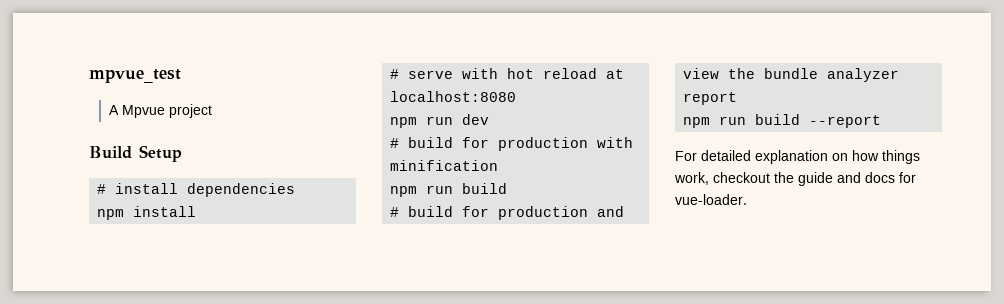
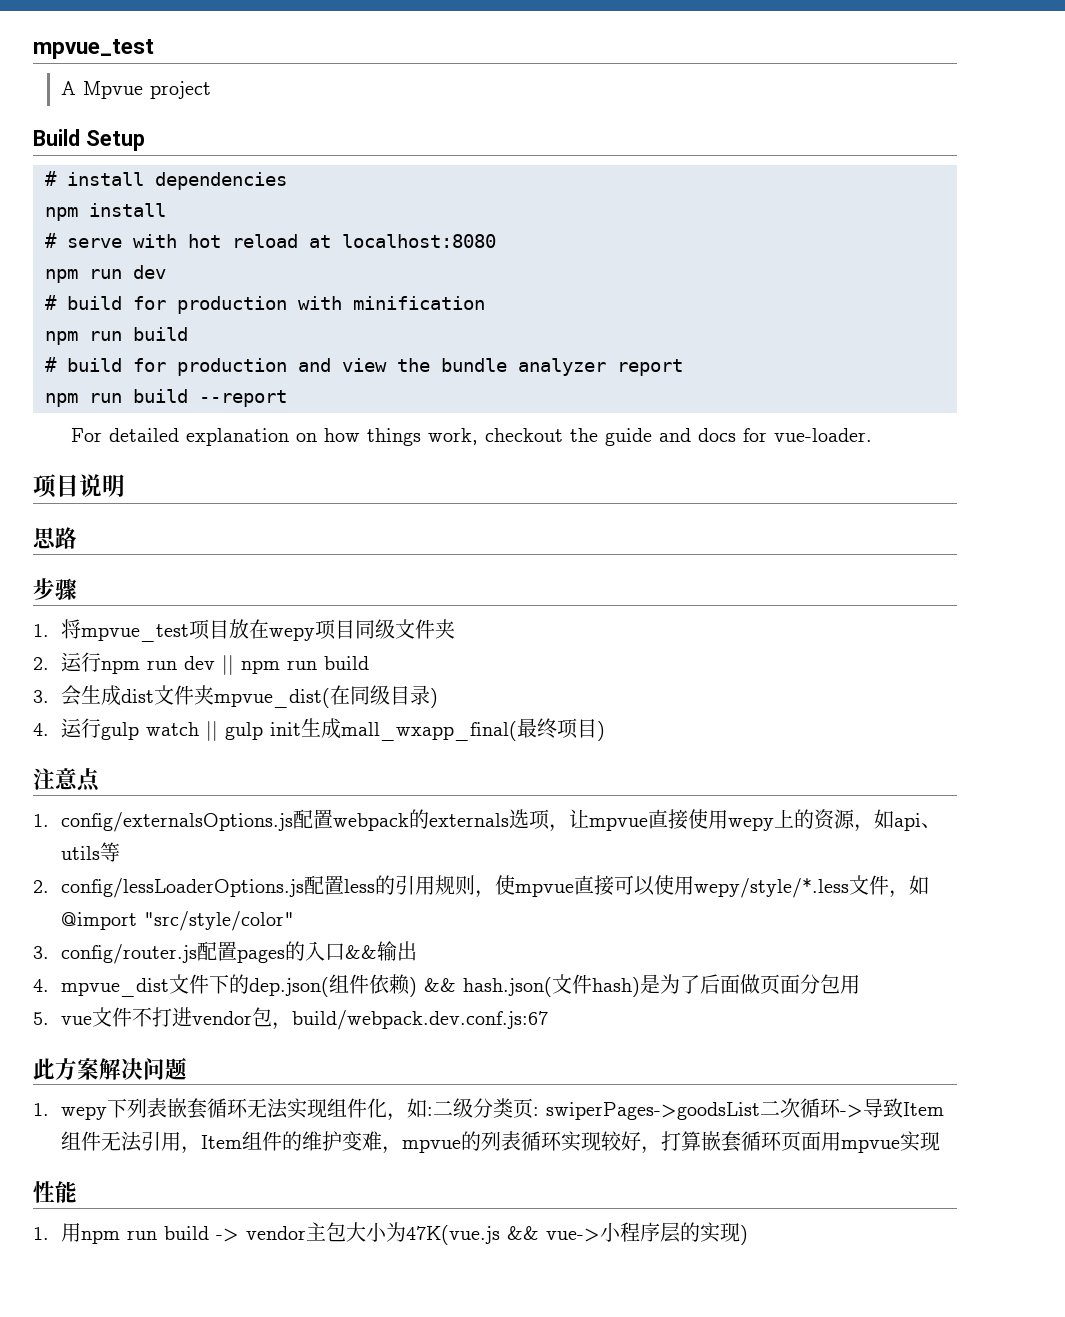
+ 项目说明
+ 思路
+ 步骤
+ 1.将mpvue_test项目放在wepy项目同级文件夹
+ 2.运行npm run dev || npm run build
+ 3.会生成dist文件夹mpvue_dist(在同级目录)
+ 4.运行gulp watch || gulp init生成mall_wxapp_final(最终项目)
+ 注意点
+ 1. config/externalsOptions.js配置webpack的externals选项，让mpvue直接使用wepy上的资源，如api、utils等
+ 2. config/lessLoaderOptions.js配置less的引用规则，使mpvue直接可以使用wepy/style/*.less文件，如@import "src/style/color"
+ 3. config/router.js配置pages的入口&&输出
+ 4. mpvue_dist文件下的dep.json(组件依赖) && hash.json(文件hash)是为了后面做页面分包用
+ 5. vue文件不打进vendor包，build/webpack.dev.conf.js:67
+ 此方案解决问题
+ 1. wepy下列表嵌套循环无法实现组件化，如:二级分类页: swiperPages->goodsList二次循环->导致Item组件无法引用，Item组件的维护变难，mpvue的列表循环实现较好，打算嵌套循环页面用mpvue实现
+ 性能
+ 1.用npm run build -> vendor主包大小为47K(vue.js && vue->小程序层的实现)

